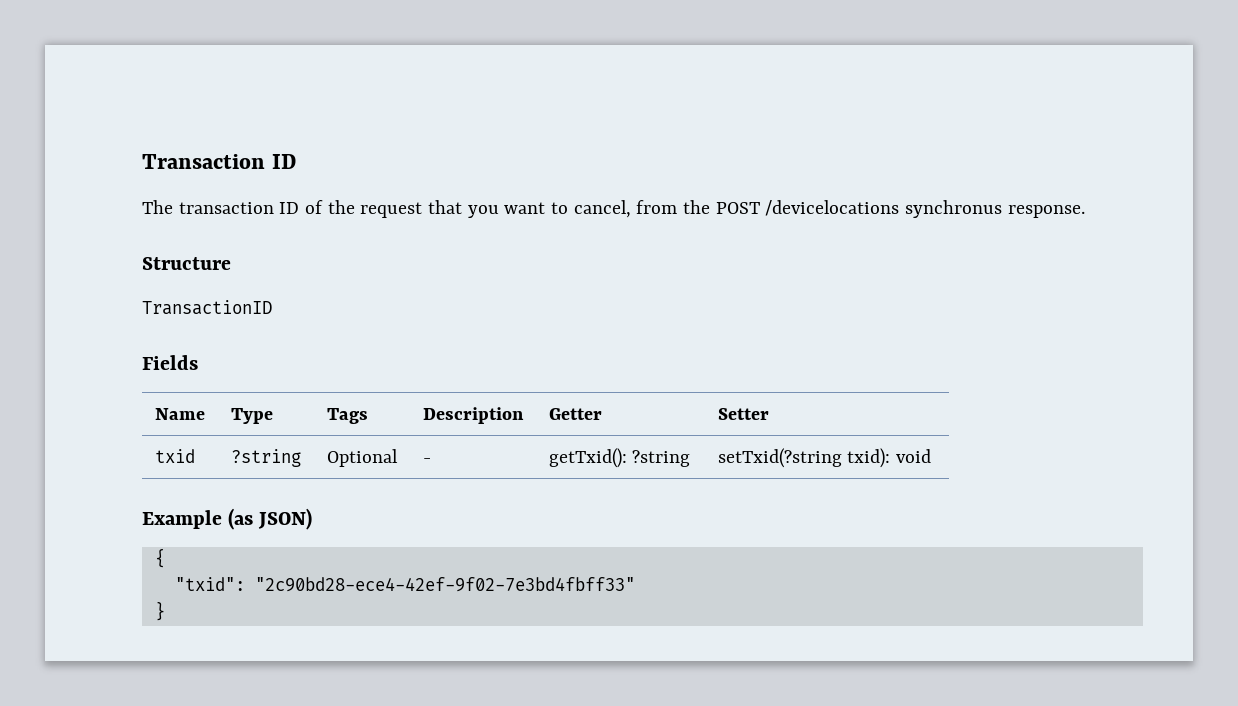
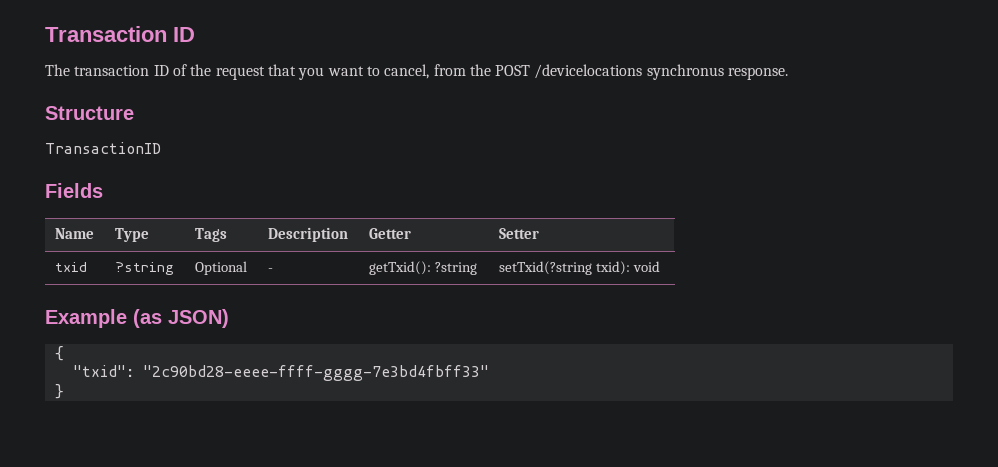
- "txid": "2c90bd28-ece4-42ef-9f02-7e3bd4fbff33"
+ "txid": "2c90bd28-eeee-ffff-gggg-7e3bd4fbff33"

